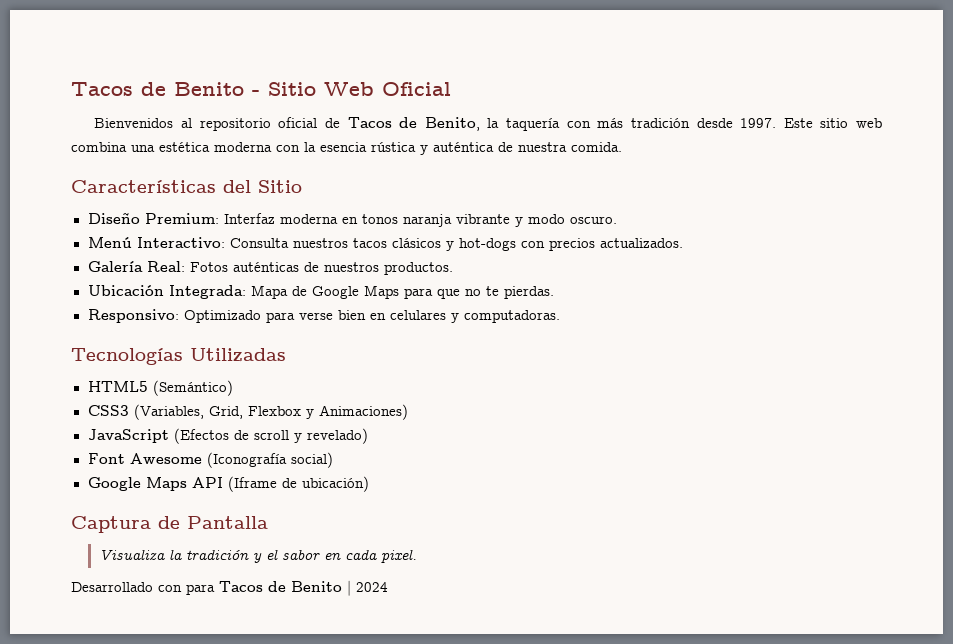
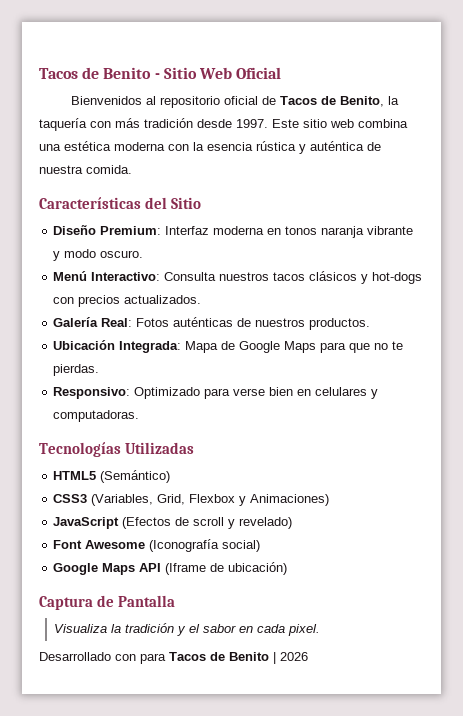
- Desarrollado con para Tacos de Benito | 2024
+ Desarrollado con para Tacos de Benito | 2026

